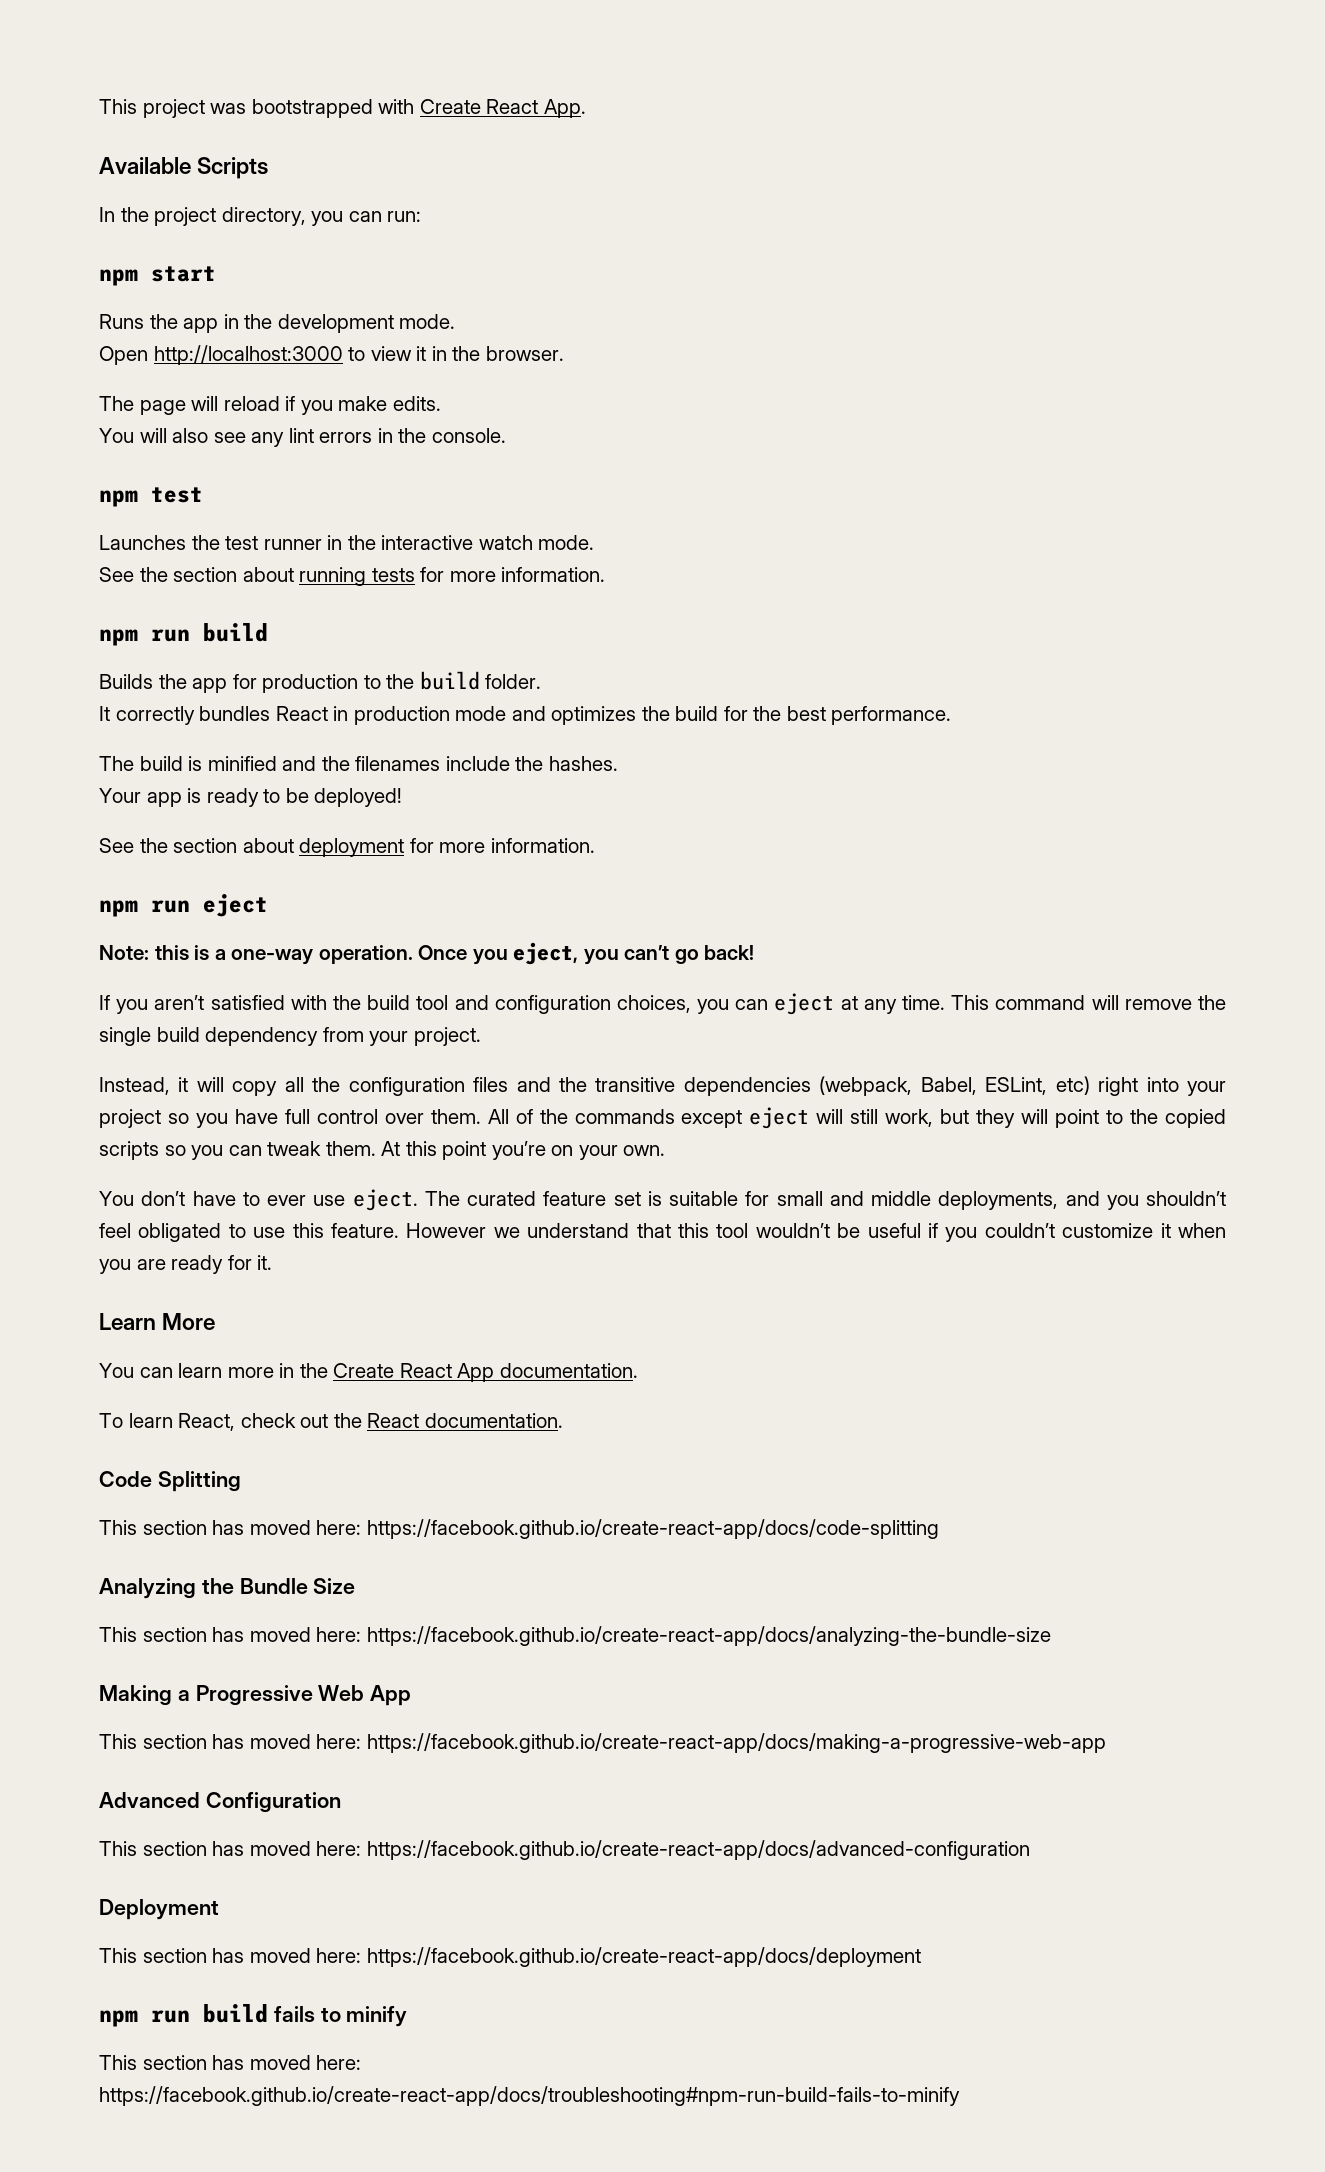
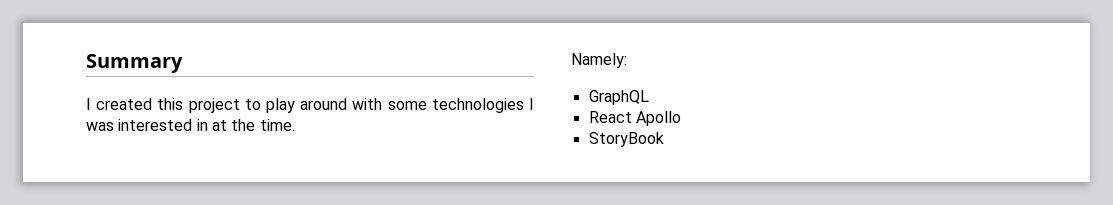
- This project was bootstrapped with Create React App.
- Available Scripts
- In the project directory, you can run:
- npm start
- Runs the app in the development mode.
- Open http://localhost:3000 to view it in the browser.
- The page will reload if you make edits.
- You will also see any lint errors in the console.
- npm test
- Launches the test runner in the interactive watch mode.
- See the section about running tests for more information.
- npm run build
- Builds the app for production to the build folder.
- It correctly bundles React in production mode and optimizes the build for the best performance.
- The build is minified and the filenames include the hashes.
- Your app is ready to be deployed!
- See the section about deployment for more information.
- npm run eject
- Note: this is a one-way operation. Once you eject, you can’t go back!
- If you aren’t satisfied with the build tool and configuration choices, you can eject at any time. This command will remove the single build dependency from your project.
- Instead, it will copy all the configuration files and the transitive dependencies (webpack, Babel, ESLint, etc) right into your project so you have full control over them. All of the commands except eject will still work, but they will point to the copied scripts so you can tweak them. At this point you’re on your own.
- You don’t have to ever use eject. The curated feature set is suitable for small and middle deployments, and you shouldn’t feel obligated to use this feature. However we understand that this tool wouldn’t be useful if you couldn’t customize it when you are ready for it.
- Learn More
- You can learn more in the Create React App documentation.
- To learn React, check out the React documentation.
- Code Splitting
- This section has moved here: https://facebook.github.io/create-react-app/docs/code-splitting
- Analyzing the Bundle Size
- This section has moved here: https://facebook.github.io/create-react-app/docs/analyzing-the-bundle-size
- Making a Progressive Web App
- This section has moved here: https://facebook.github.io/create-react-app/docs/making-a-progressive-web-app
- Advanced Configuration
- This section has moved here: https://facebook.github.io/create-react-app/docs/advanced-configuration
- Deployment
- This section has moved here: https://facebook.github.io/create-react-app/docs/deployment
- npm run build fails to minify
- This section has moved here: https://facebook.github.io/create-react-app/docs/troubleshooting#npm-run-build-fails-to-minify
+ Summary
+ I created this project to play around with some technologies I was interested in at the time.
+ Namely:
+ GraphQL
+ React Apollo
+ StoryBook

